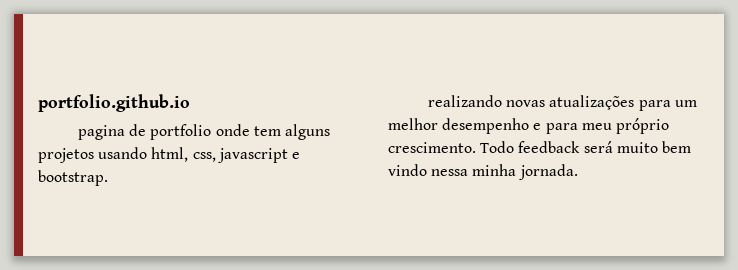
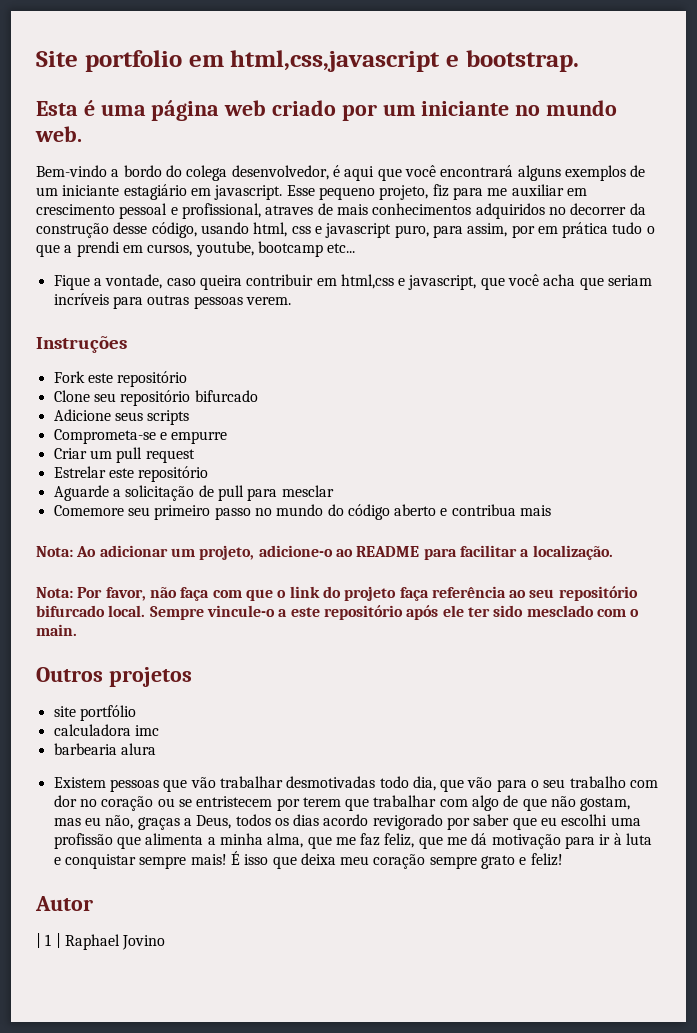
- portfolio.github.io
- pagina de portfolio onde tem alguns projetos usando html, css, javascript e bootstrap.
- realizando novas atualizações para um melhor desempenho e para meu próprio crescimento. Todo feedback será muito bem vindo nessa minha jornada.
+ Site portfolio em html,css,javascript e bootstrap.
+ Esta é uma página web criado por um iniciante no mundo web.
+ Bem-vindo a bordo do colega desenvolvedor, é aqui que você encontrará alguns exemplos de um iniciante estagiário em javascript. Esse pequeno projeto, fiz para me auxiliar em crescimento pessoal e profissional, atraves de mais conhecimentos adquiridos no decorrer da construção desse código, usando html, css e javascript puro, para assim, por em prática tudo o que a prendi em cursos, youtube, bootcamp etc...
+ Fique a vontade, caso queira contribuir em html,css e javascript, que você acha que seriam incríveis para outras pessoas verem.
+ Instruções
+ Fork este repositório
+ Clone seu repositório bifurcado
+ Adicione seus scripts
+ Comprometa-se e empurre
+ Criar um pull request
+ Estrelar este repositório
+ Aguarde a solicitação de pull para mesclar
+ Comemore seu primeiro passo no mundo do código aberto e contribua mais
+ Nota: Ao adicionar um projeto, adicione-o ao README para facilitar a localização.
+ Nota: Por favor, não faça com que o link do projeto faça referência ao seu repositório bifurcado local. Sempre vincule-o a este repositório após ele ter sido mesclado com o main.
+ Outros projetos
+ site portfólio
+ calculadora imc
+ barbearia alura
+ Existem pessoas que vão trabalhar desmotivadas todo dia, que vão para o seu trabalho com dor no coração ou se entristecem por terem que trabalhar com algo de que não gostam, mas eu não, graças a Deus, todos os dias acordo revigorado por saber que eu escolhi uma profissão que alimenta a minha alma, que me faz feliz, que me dá motivação para ir à luta e conquistar sempre mais! É isso que deixa meu coração sempre grato e feliz!
+ Autor
+ | 1 | Raphael Jovino

